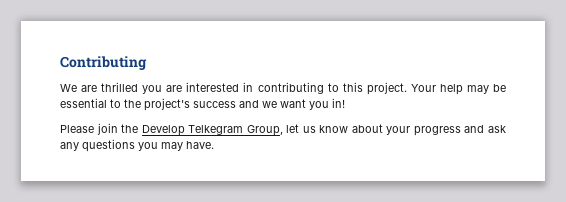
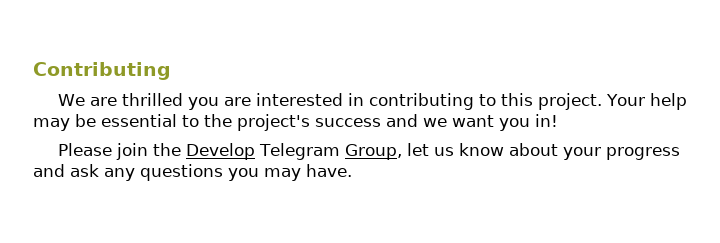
- Please join the Develop Telkegram Group, let us know about your progress and ask any questions you may have.
+ Please join the Develop Telegram Group, let us know about your progress and ask any questions you may have.

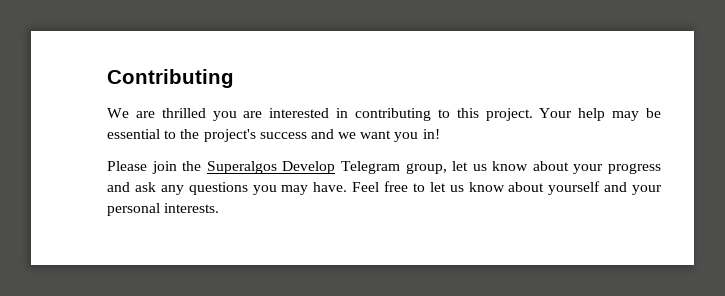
- Please join the Develop Telegram Group, let us know about your progress and ask any questions you may have.
+ Please join the Superalgos Develop Telegram group, let us know about your progress and ask any questions you may have.
+ Feel free to let us know about yourself and your personal interests.

